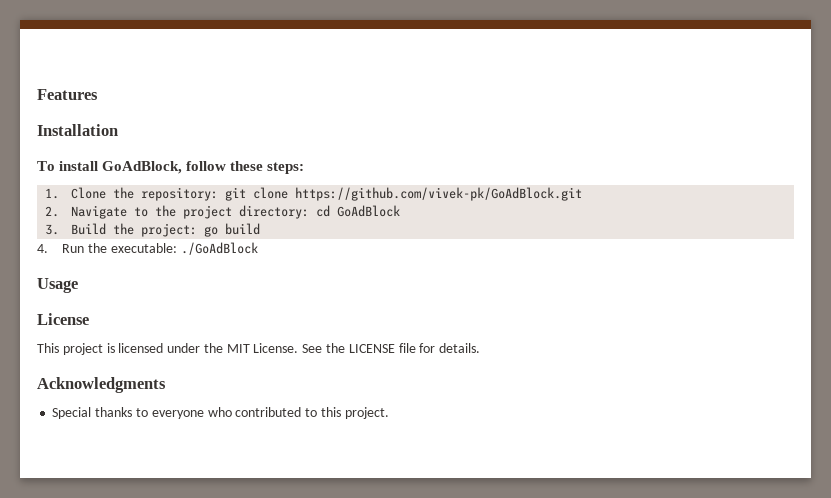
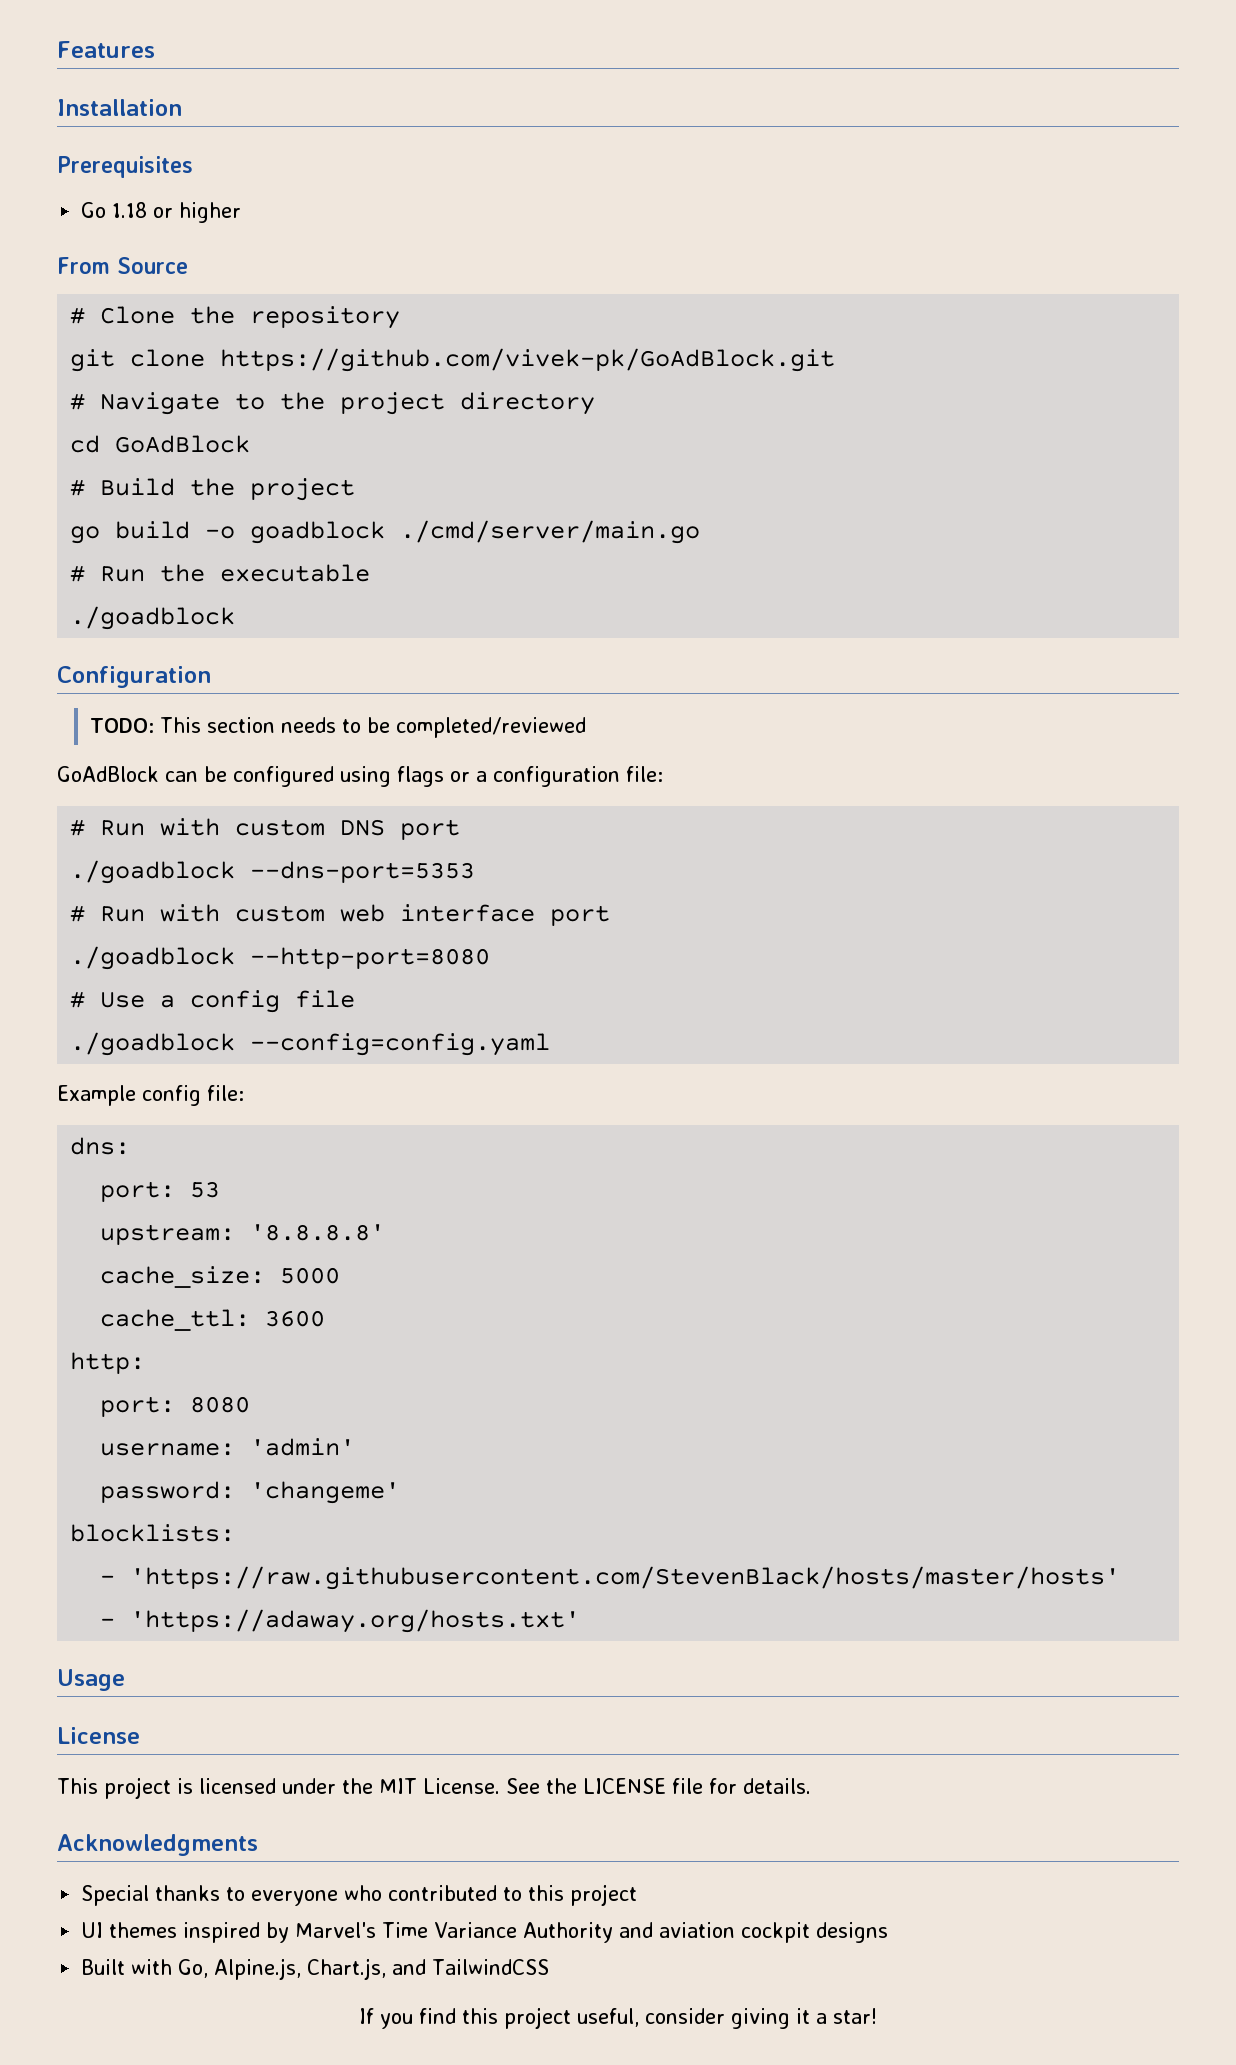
- To install GoAdBlock, follow these steps:
- 1. Clone the repository: git clone https://github.com/vivek-pk/GoAdBlock.git
+ Prerequisites
+ Go 1.18 or higher
+ From Source
+ # Clone the repository
+ git clone https://github.com/vivek-pk/GoAdBlock.git
- 2. Navigate to the project directory: cd GoAdBlock
+ # Navigate to the project directory
+ cd GoAdBlock
- 3. Build the project: go build
- 4. Run the executable: ./GoAdBlock
+ # Build the project
+ go build -o goadblock ./cmd/server/main.go
+ # Run the executable
+ ./goadblock
+ Configuration
+ TODO: This section needs to be completed/reviewed
+ GoAdBlock can be configured using flags or a configuration file:
+ # Run with custom DNS port
+ ./goadblock --dns-port=5353
+ # Run with custom web interface port
+ ./goadblock --http-port=8080
+ # Use a config file
+ ./goadblock --config=config.yaml
+ Example config file:
+ dns:
+ port: 53
+ upstream: '8.8.8.8'
+ cache_size: 5000
+ cache_ttl: 3600
+ http:
+ port: 8080
+ username: 'admin'
+ password: 'changeme'
+ blocklists:
+ - 'https://raw.githubusercontent.com/StevenBlack/hosts/master/hosts'
+ - 'https://adaway.org/hosts.txt'
- Special thanks to everyone who contributed to this project.
+ Special thanks to everyone who contributed to this project
+ UI themes inspired by Marvel's Time Variance Authority and aviation cockpit designs
+ Built with Go, Alpine.js, Chart.js, and TailwindCSS
+ If you find this project useful, consider giving it a star!

